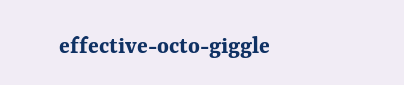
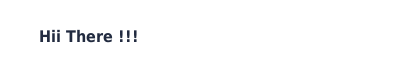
- effective-octo-giggle
+ Hii There !!!

